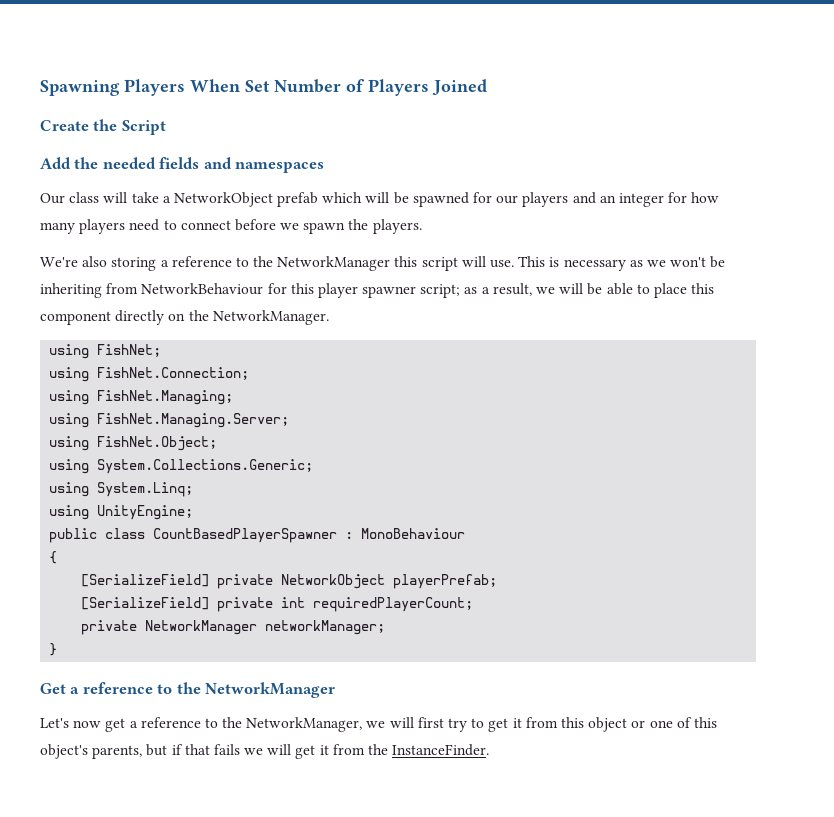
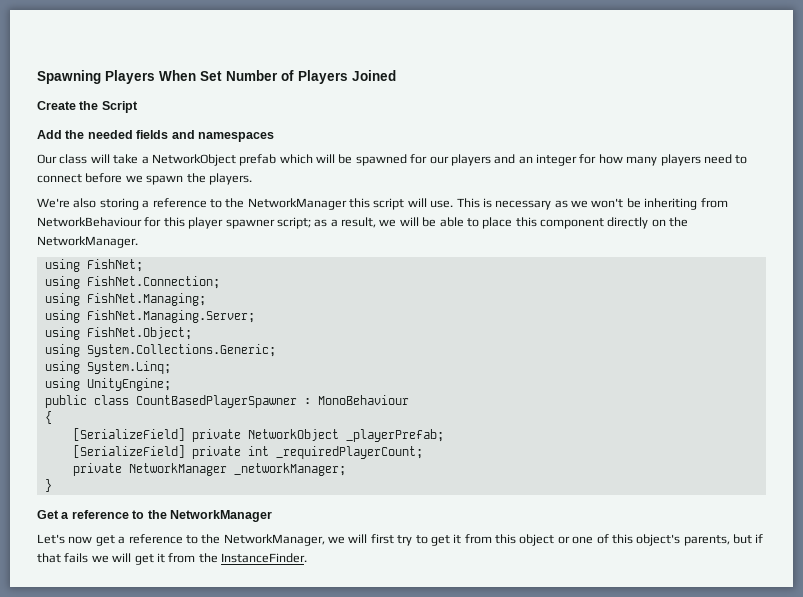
- [SerializeField] private NetworkObject playerPrefab;
+ [SerializeField] private NetworkObject _playerPrefab;
- [SerializeField] private int requiredPlayerCount;
+ [SerializeField] private int _requiredPlayerCount;
- private NetworkManager networkManager;
+ private NetworkManager _networkManager;

